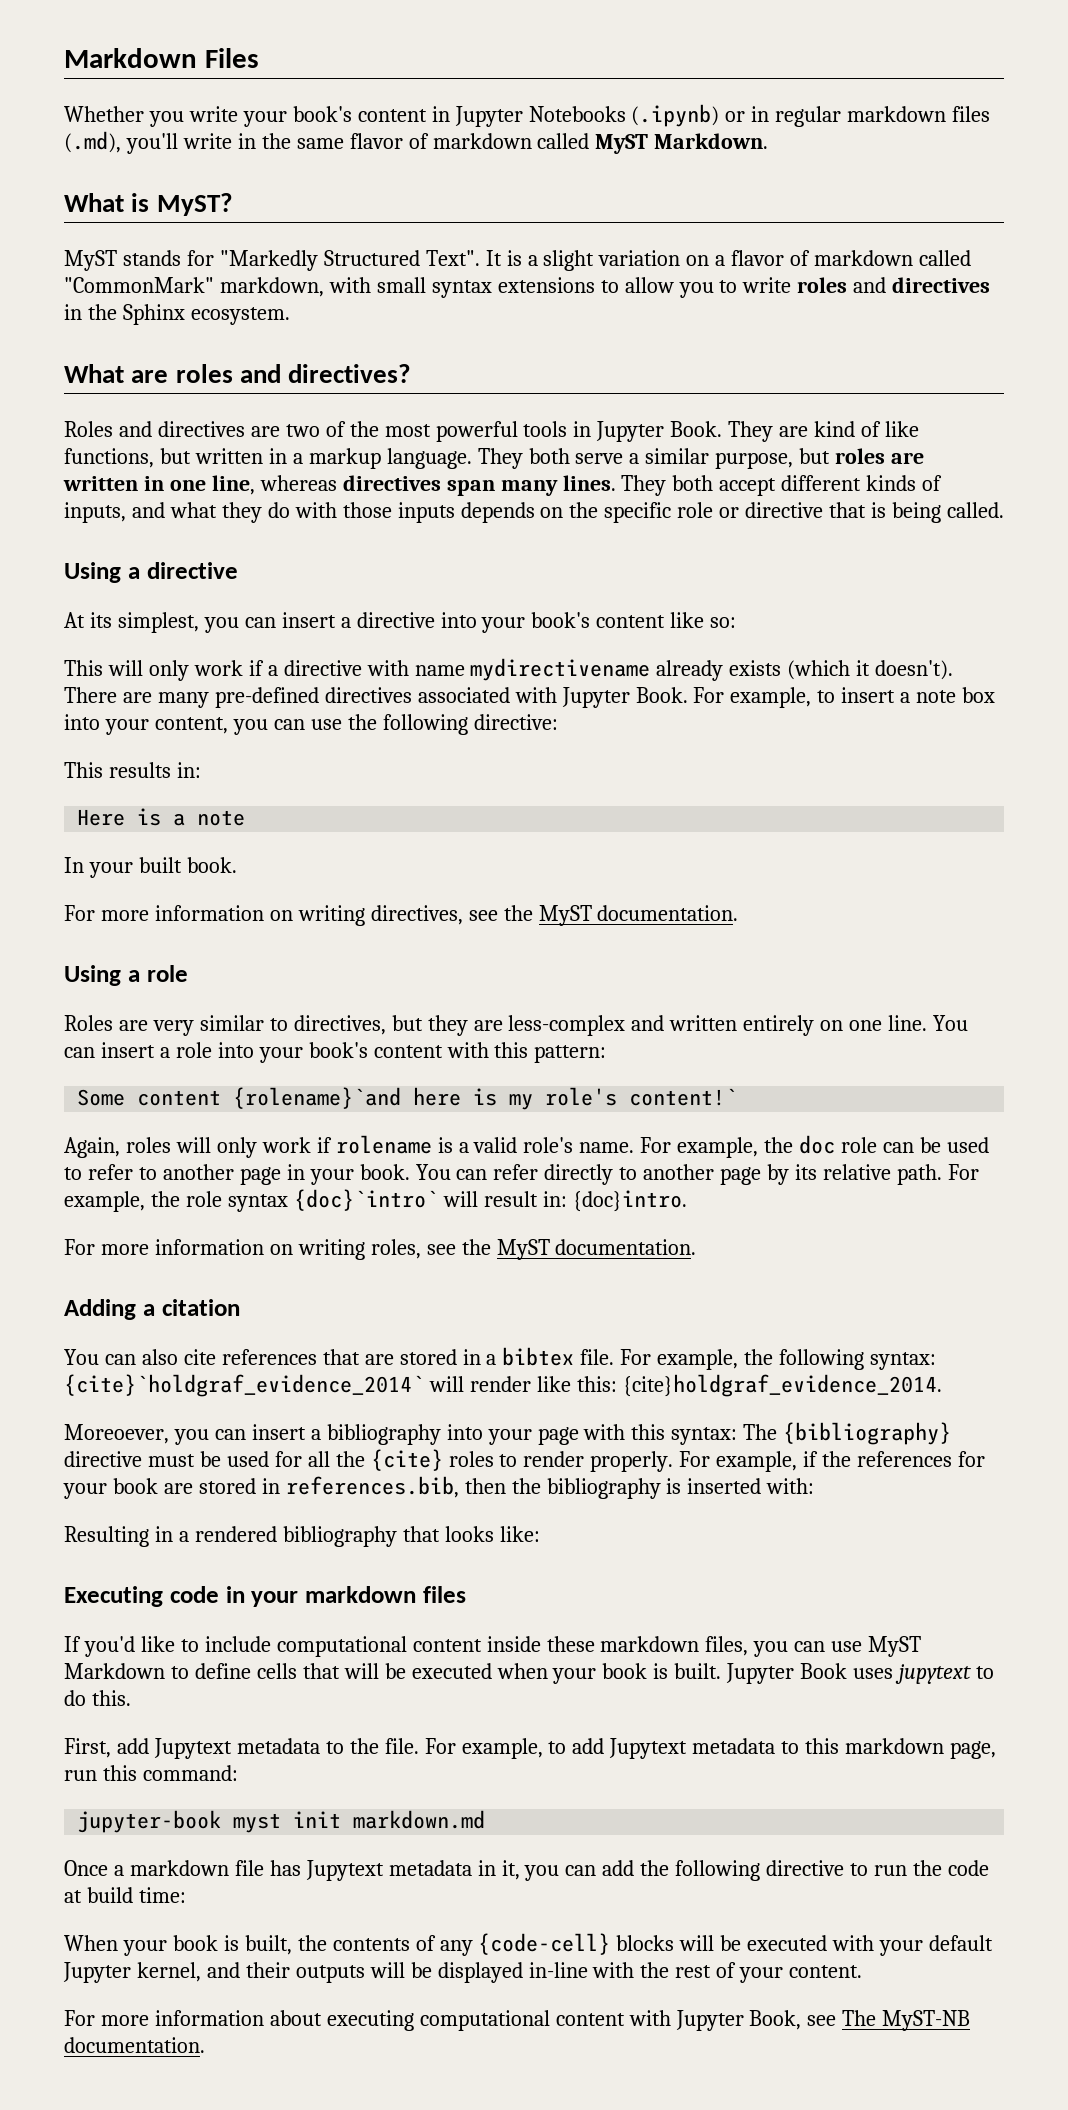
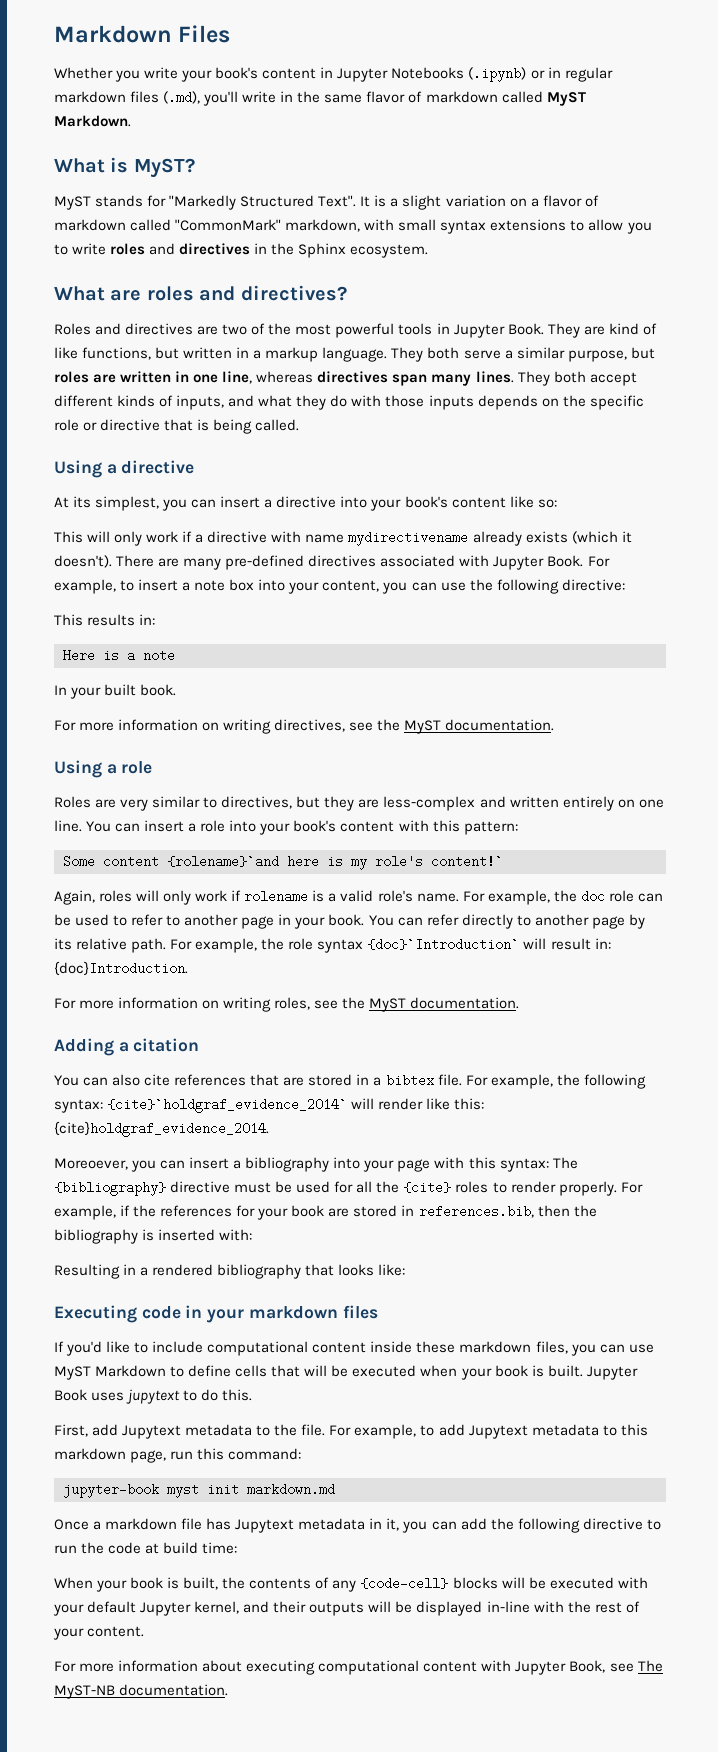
- For example, the role syntax {doc}`intro` will result in: {doc}intro.
+ For example, the role syntax {doc}`Introduction` will result in: {doc}Introduction.

